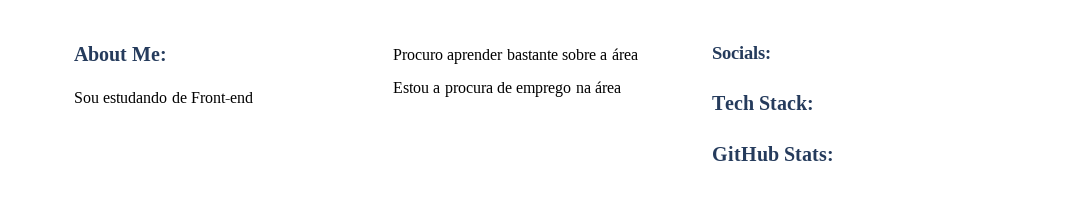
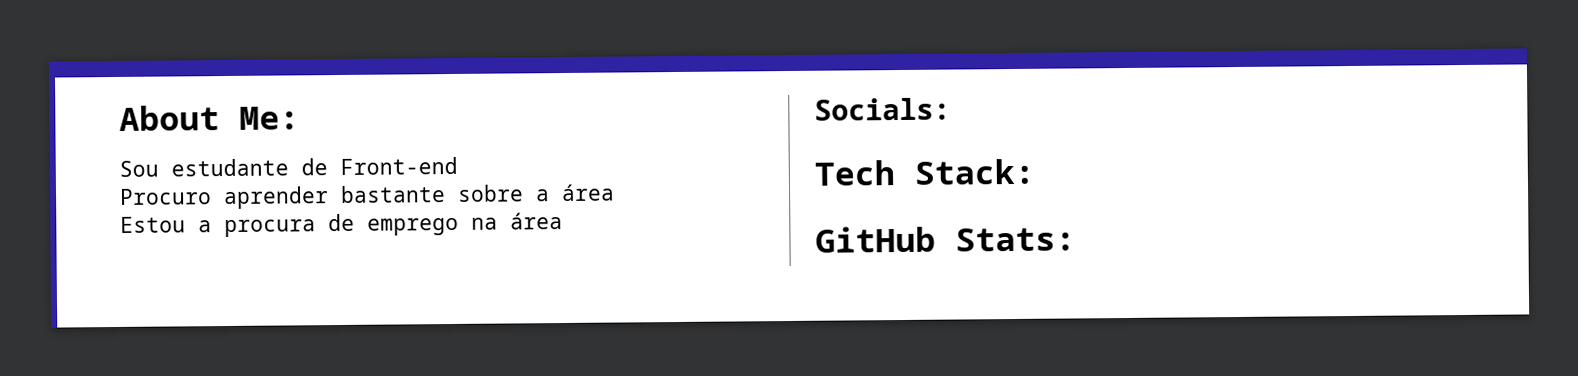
- Sou estudando de Front-end
+ Sou estudante de Front-end

